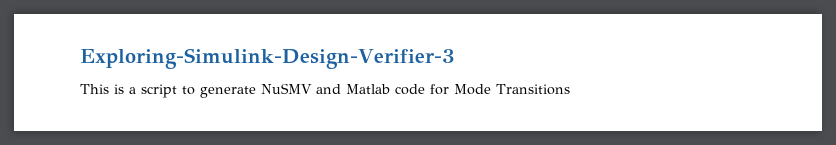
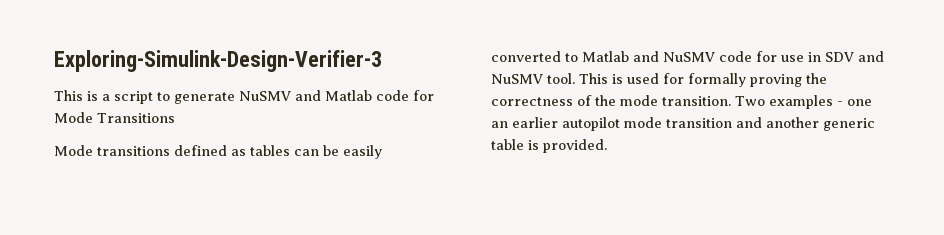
+ Mode transitions defined as tables can be easily converted to Matlab and NuSMV code for use in SDV and NuSMV tool. This is used for formally proving the correctness of the mode transition. Two examples - one an earlier autopilot mode transition and another generic table is provided.

